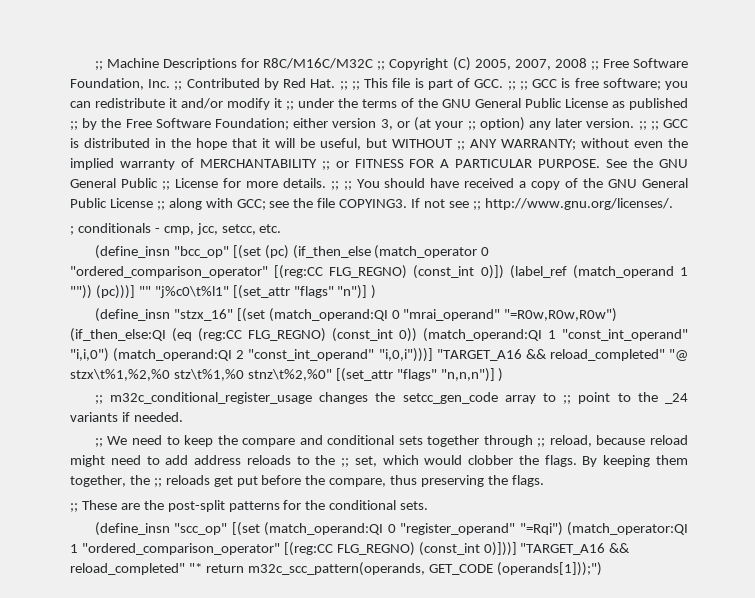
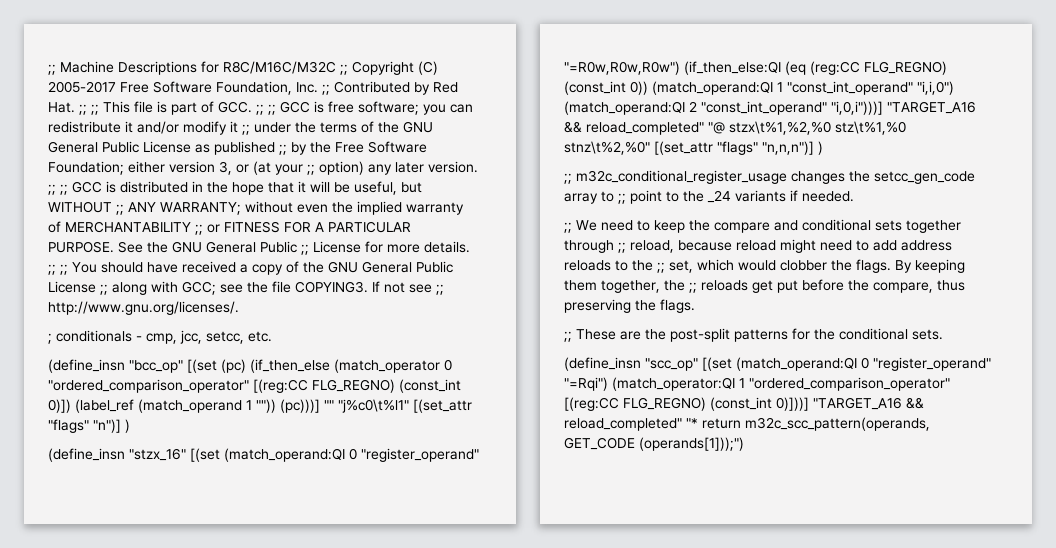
- Copyright (C) 2005, 2007, 2008 ;; Free Software Foundation, Inc. ;;
+ Copyright (C) 2005-2017 Free Software Foundation, Inc. ;;
- (define_insn "stzx_16" [(set (match_operand:QI 0 "mrai_operand" "=R0w,R0w,R0w") (if_then_else:QI (eq (reg:CC FLG_REGNO) (const_int 0)) (match_operand:QI 1 "const_int_operand" "i,i,0") (match_operand:QI 2 "const_int_operand" "i,0,i")))] "TARGET_A16 && reload_completed" "@ stzx\t%1,%2,%0 stz\t%1,%0 stnz\t%2,%0" [(set_attr "flags" "n,n,n")] )
+ (define_insn "stzx_16" [(set (match_operand:QI 0 "register_operand" "=R0w,R0w,R0w") (if_then_else:QI (eq (reg:CC FLG_REGNO) (const_int 0)) (match_operand:QI 1 "const_int_operand" "i,i,0") (match_operand:QI 2 "const_int_operand" "i,0,i")))] "TARGET_A16 && reload_completed" "@ stzx\t%1,%2,%0 stz\t%1,%0 stnz\t%2,%0" [(set_attr "flags" "n,n,n")] )

